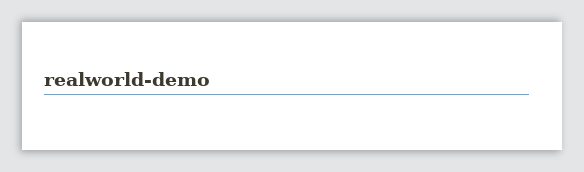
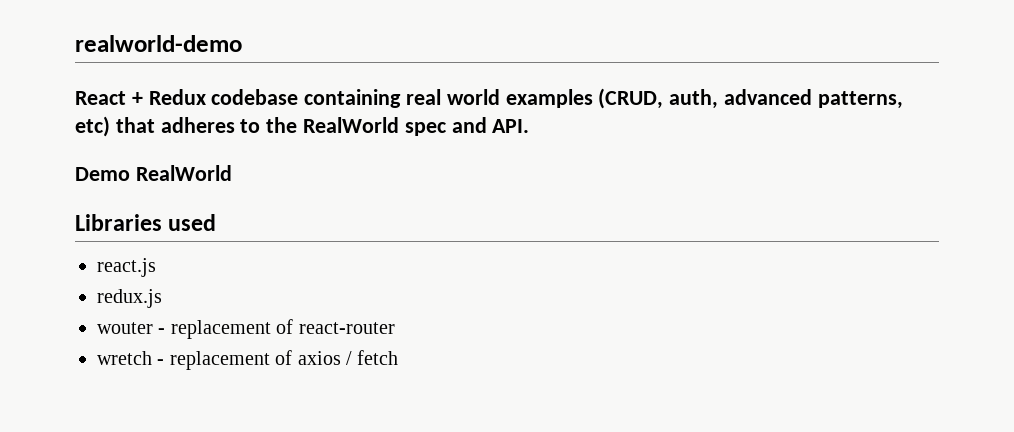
+ React + Redux codebase containing real world examples (CRUD, auth, advanced patterns, etc) that adheres to the RealWorld spec and API.
+ Demo RealWorld
+ Libraries used
+ react.js
+ redux.js
+ wouter - replacement of react-router
+ wretch - replacement of axios / fetch

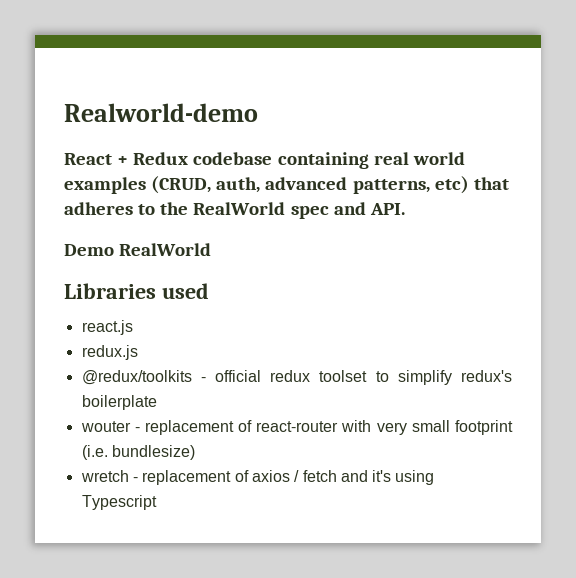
- realworld-demo
+ Realworld-demo
+ @redux/toolkits - official redux toolset to simplify redux's boilerplate
- wouter - replacement of react-router
+ wouter - replacement of react-router with very small footprint (i.e. bundlesize)
- wretch - replacement of axios / fetch
+ wretch - replacement of axios / fetch and it's using Typescript

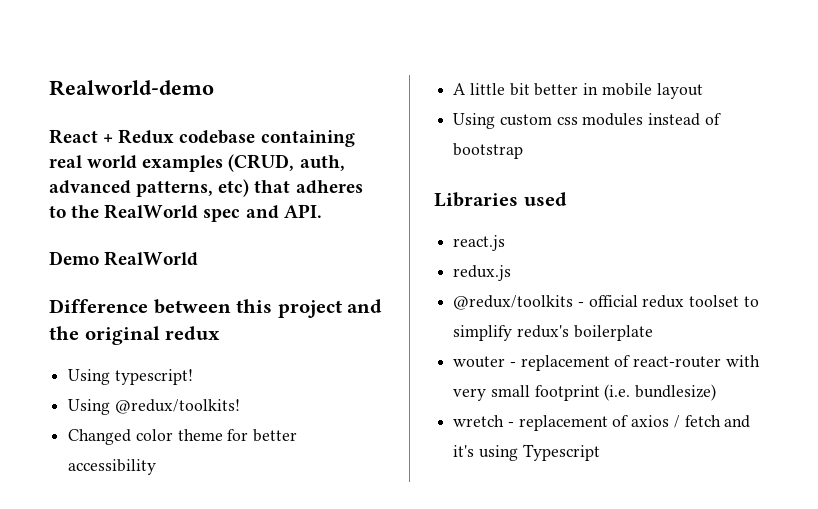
+ Difference between this project and the original redux
+ Using typescript!
+ Using @redux/toolkits!
+ Changed color theme for better accessibility
+ A little bit better in mobile layout
+ Using custom css modules instead of bootstrap

